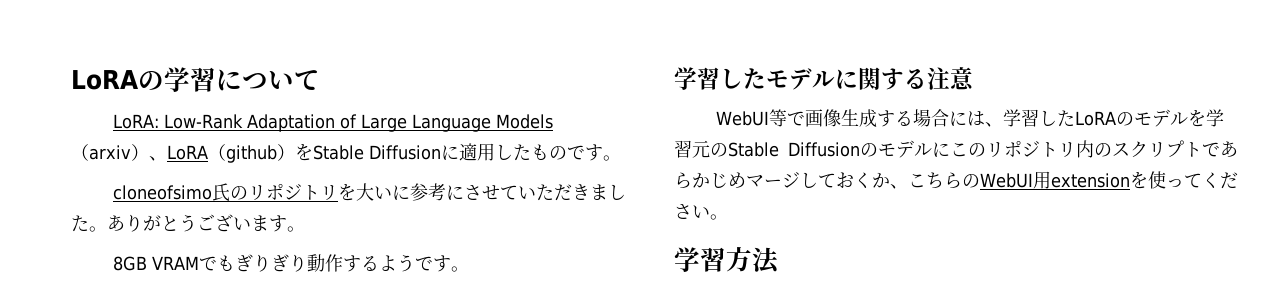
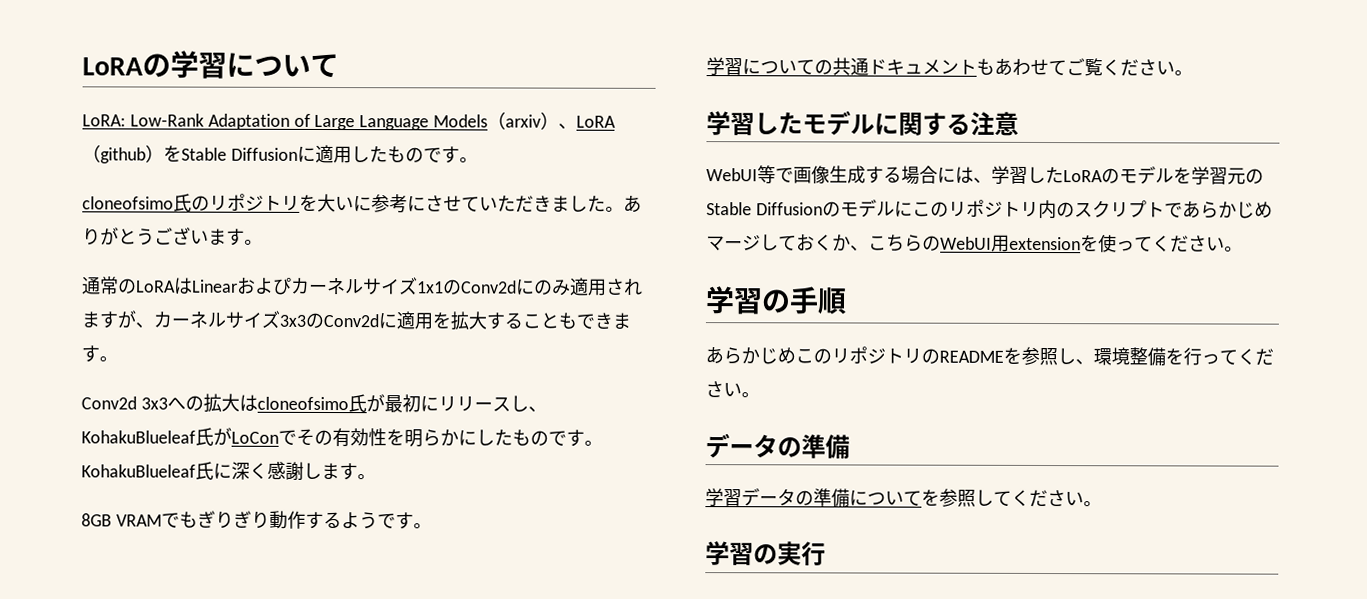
+ 通常のLoRAはLinearおよぴカーネルサイズ1x1のConv2dにのみ適用されますが、カーネルサイズ3x3のConv2dに適用を拡大することもできます。
+ Conv2d 3x3への拡大はcloneofsimo氏が最初にリリースし、KohakuBlueleaf氏がLoConでその有効性を明らかにしたものです。KohakuBlueleaf氏に深く感謝します。
+ 学習についての共通ドキュメントもあわせてご覧ください。
- 学習方法
+ 学習の手順
+ あらかじめこのリポジトリのREADMEを参照し、環境整備を行ってください。
+ データの準備
+ 学習データの準備についてを参照してください。
+ 学習の実行

